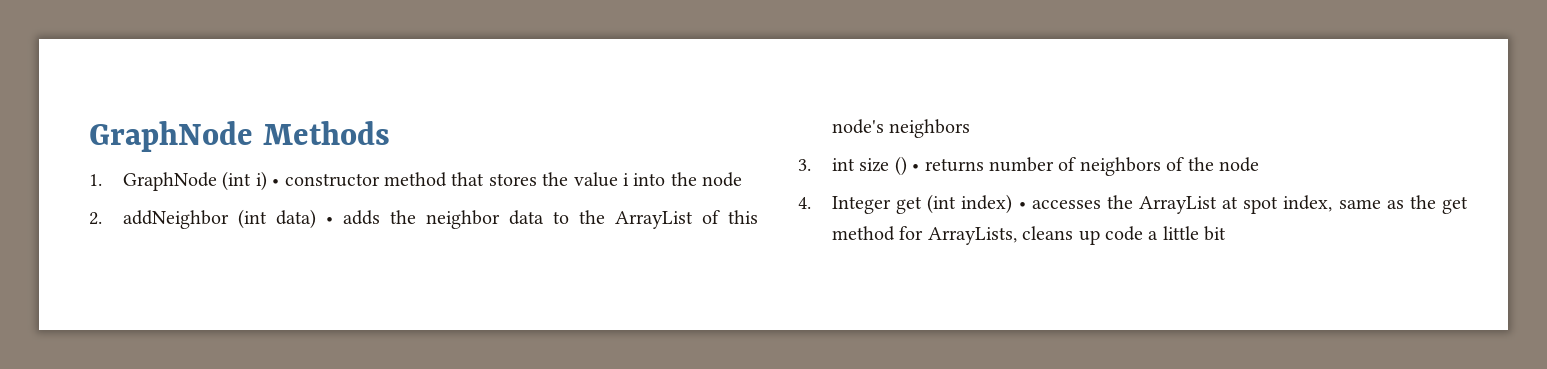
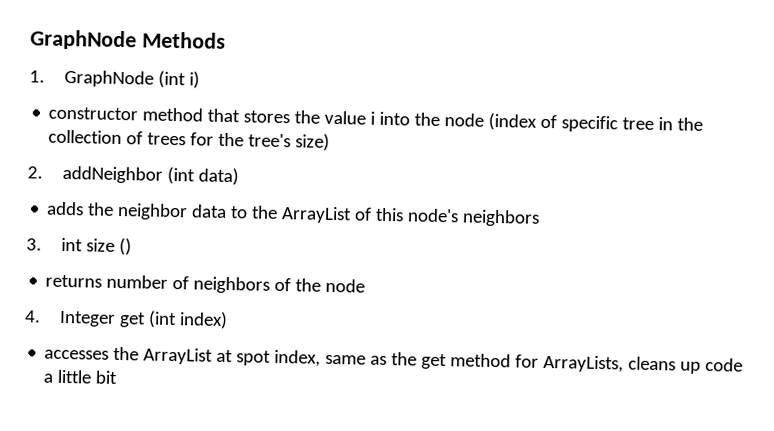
- 1. GraphNode (int i) • constructor method that stores the value i into the node
+ 1. GraphNode (int i)
+ constructor method that stores the value i into the node (index of specific tree in the collection of trees for the tree's size)
- 2. addNeighbor (int data) • adds the neighbor data to the ArrayList of this node's neighbors
+ 2. addNeighbor (int data)
+ adds the neighbor data to the ArrayList of this node's neighbors
- 3. int size () • returns number of neighbors of the node
+ 3. int size ()
+ returns number of neighbors of the node
- 4. Integer get (int index) • accesses the ArrayList at spot index, same as the get method for ArrayLists, cleans up code a little bit
+ 4. Integer get (int index)
+ accesses the ArrayList at spot index, same as the get method for ArrayLists, cleans up code a little bit

